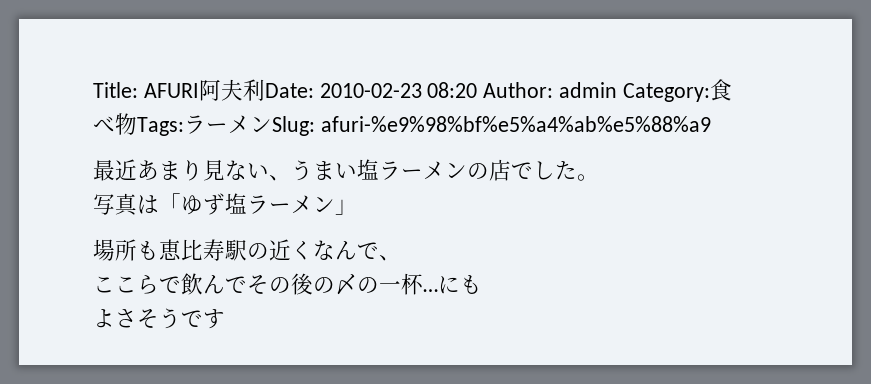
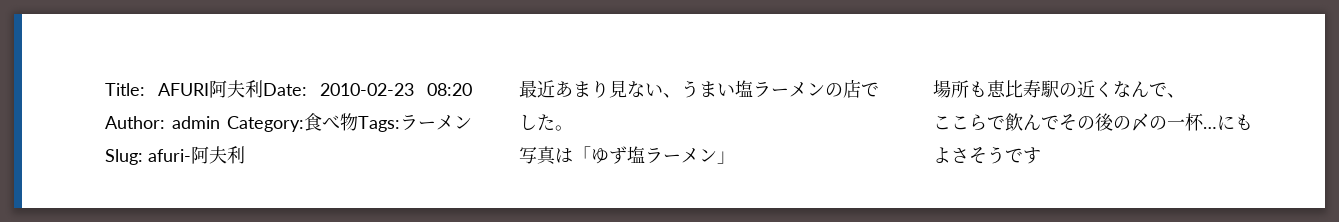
- Title: AFURI阿夫利Date: 2010-02-23 08:20 Author: admin Category:食べ物Tags:ラーメンSlug: afuri-%e9%98%bf%e5%a4%ab%e5%88%a9
+ Title: AFURI阿夫利Date: 2010-02-23 08:20 Author: admin Category:食べ物Tags:ラーメンSlug: afuri-阿夫利

